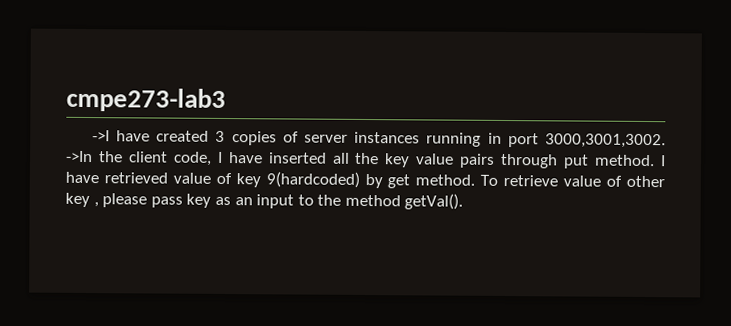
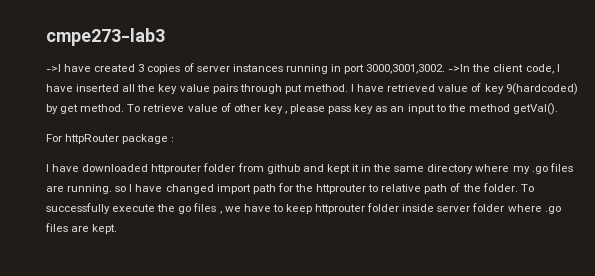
+ For httpRouter package :
+ I have downloaded httprouter folder from github and kept it in the same directory where my .go files are running. so I have changed import path for the httprouter to relative path of the folder. To successfully execute the go files , we have to keep httprouter folder inside server folder where .go files are kept.

